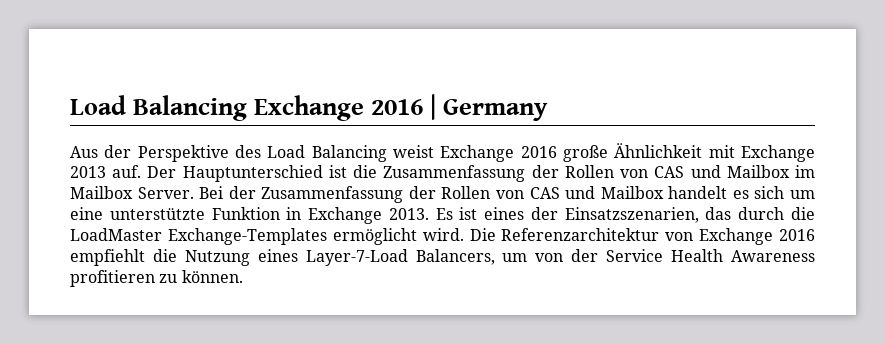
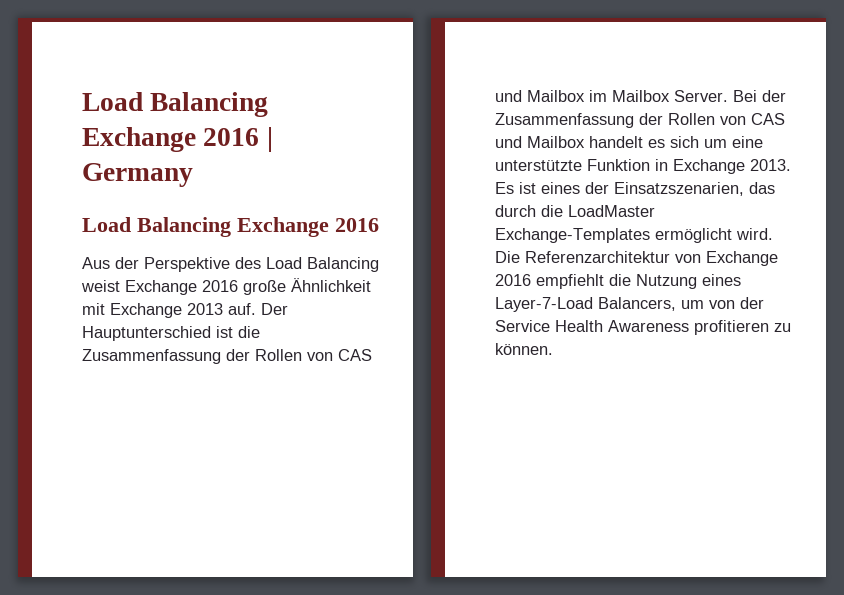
  Load Balancing Exchange 2016 | Germany
+ Load Balancing Exchange 2016

